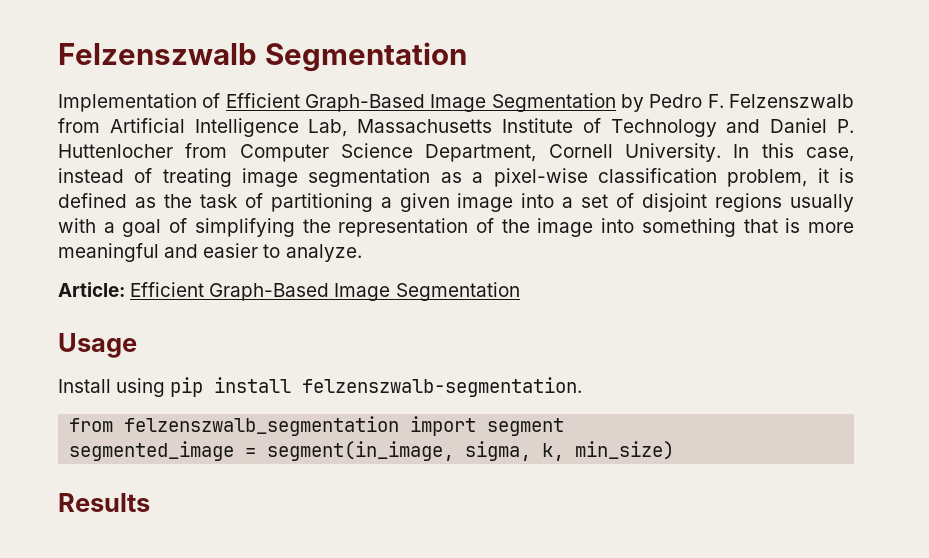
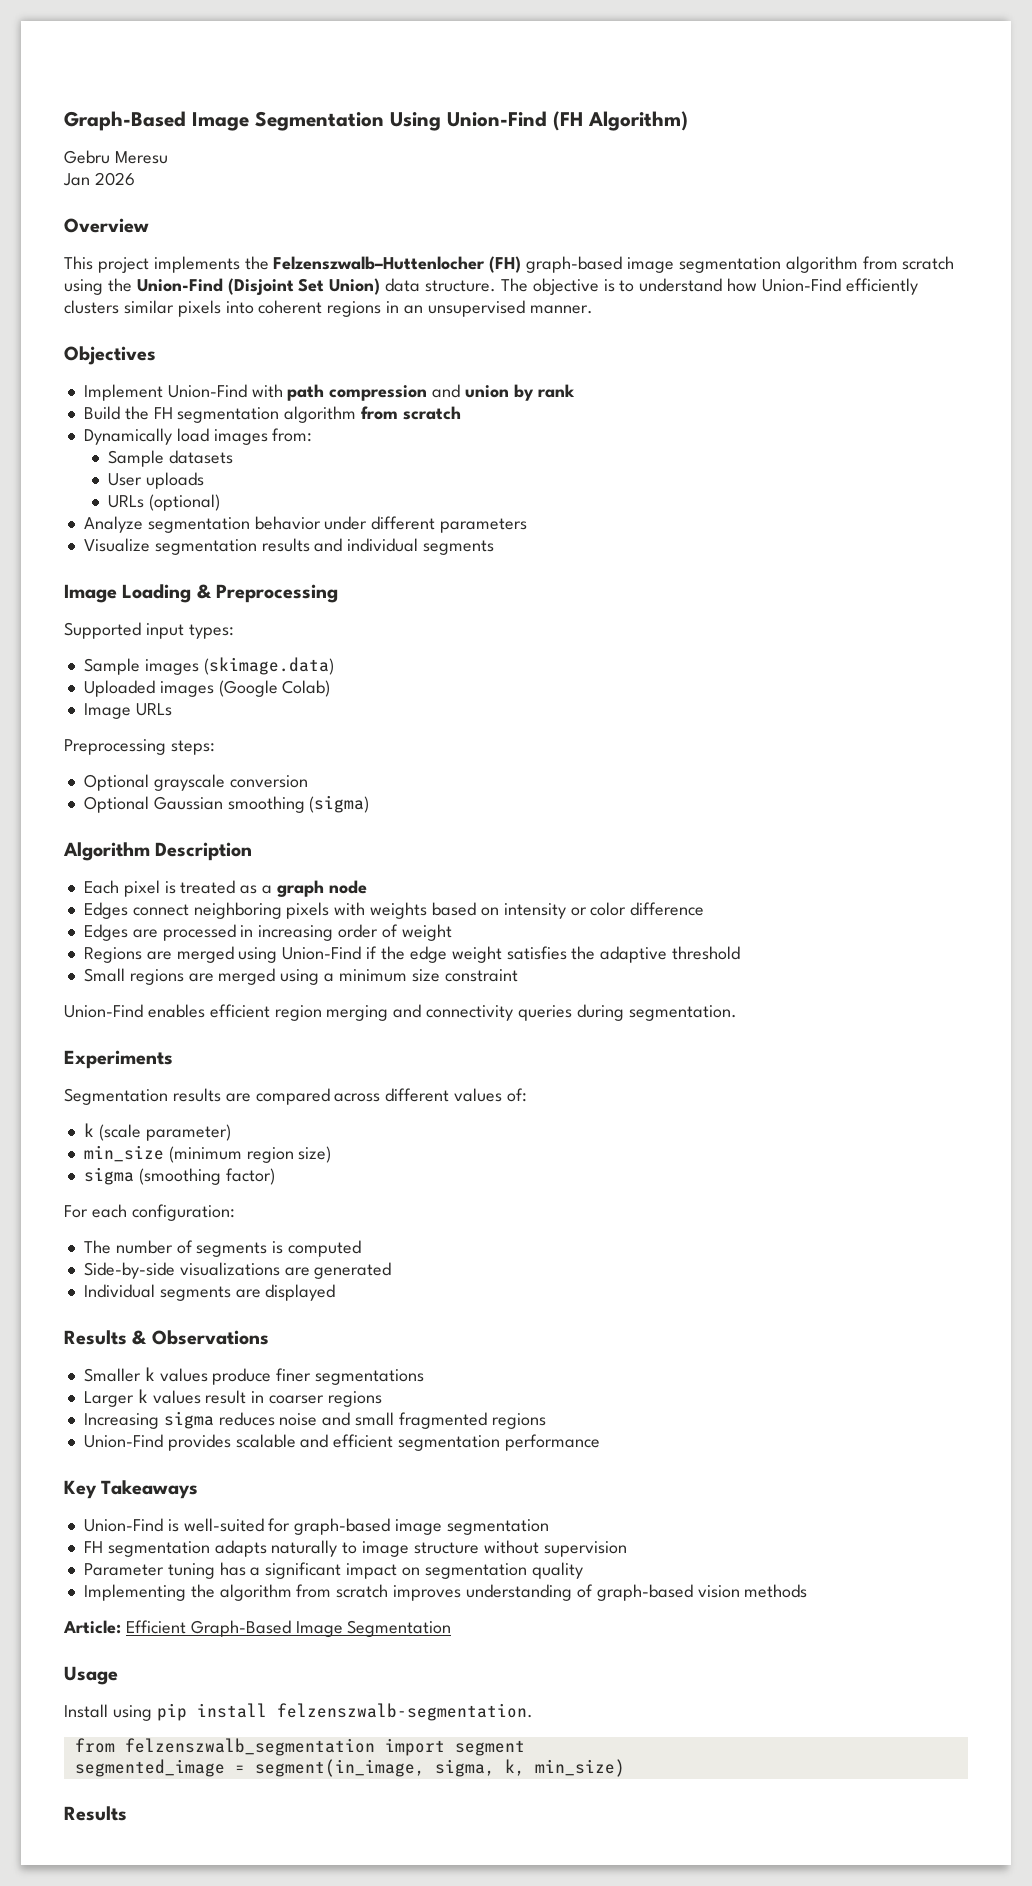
- Felzenszwalb Segmentation
- Implementation of Efficient Graph-Based Image Segmentation by Pedro F. Felzenszwalb from Artificial Intelligence Lab, Massachusetts Institute of Technology and Daniel P. Huttenlocher from Computer Science Department, Cornell University. In this case, instead of treating image segmentation as a pixel-wise classification problem, it is defined as the task of partitioning a given image into a set of disjoint regions usually with a goal of simplifying the representation of the image into something that is more meaningful and easier to analyze.
+ Graph-Based Image Segmentation Using Union-Find (FH Algorithm)
+ Gebru Meresu
+ Jan 2026
+ Overview
+ This project implements the Felzenszwalb–Huttenlocher (FH) graph-based image segmentation algorithm from scratch using the Union-Find (Disjoint Set Union) data structure. The objective is to understand how Union-Find efficiently clusters similar pixels into coherent regions in an unsupervised manner.
+ Objectives
+ Implement Union-Find with path compression and union by rank
+ Build the FH segmentation algorithm from scratch
+ Dynamically load images from:
+ Sample datasets
+ User uploads
+ URLs (optional)
+ Analyze segmentation behavior under different parameters
+ Visualize segmentation results and individual segments
+ Image Loading & Preprocessing
+ Supported input types:
+ Sample images (skimage.data)
+ Uploaded images (Google Colab)
+ Image URLs
+ Preprocessing steps:
+ Optional grayscale conversion
+ Optional Gaussian smoothing (sigma)
+ Algorithm Description
+ Each pixel is treated as a graph node
+ Edges connect neighboring pixels with weights based on intensity or color difference
+ Edges are processed in increasing order of weight
+ Regions are merged using Union-Find if the edge weight satisfies the adaptive threshold
+ Small regions are merged using a minimum size constraint
+ Union-Find enables efficient region merging and connectivity queries during segmentation.
+ Experiments
+ Segmentation results are compared across different values of:
+ k (scale parameter)
+ min_size (minimum region size)
+ sigma (smoothing factor)
+ For each configuration:
+ The number of segments is computed
+ Side-by-side visualizations are generated
+ Individual segments are displayed
+ Results & Observations
+ Smaller k values produce finer segmentations
+ Larger k values result in coarser regions
+ Increasing sigma reduces noise and small fragmented regions
+ Union-Find provides scalable and efficient segmentation performance
+ Key Takeaways
+ Union-Find is well-suited for graph-based image segmentation
+ FH segmentation adapts naturally to image structure without supervision
+ Parameter tuning has a significant impact on segmentation quality
+ Implementing the algorithm from scratch improves understanding of graph-based vision methods

